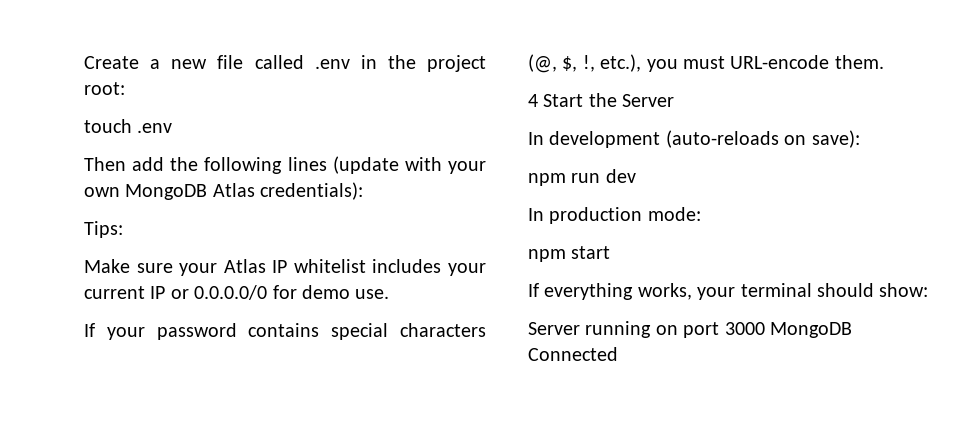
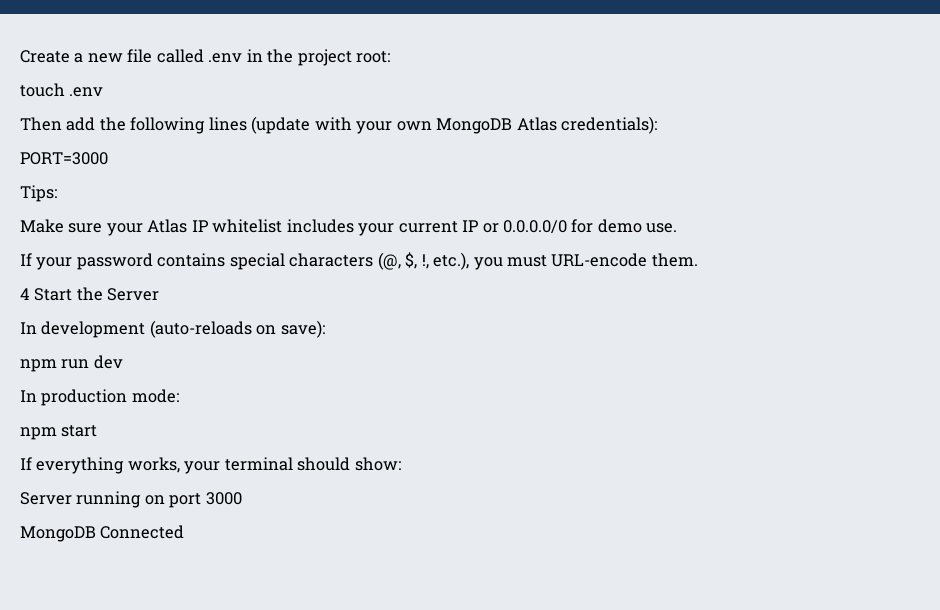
+ PORT=3000
- Server running on port 3000 MongoDB Connected
+ Server running on port 3000
+ MongoDB Connected

